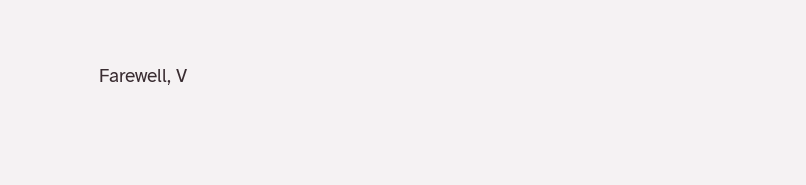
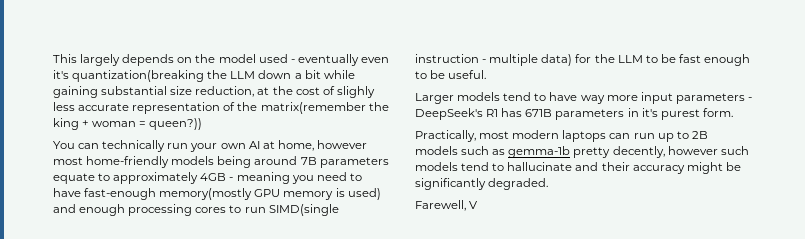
+ This largely depends on the model used - eventually even it's quantization(breaking the LLM down a bit while gaining substantial size reduction, at the cost of slighly less accurate representation of the matrix(remember the king + woman = queen?))
+ You can technically run your own AI at home, however most home-friendly models being around 7B parameters equate to approximately 4GB - meaning you need to have fast-enough memory(mostly GPU memory is used) and enough processing cores to run SIMD(single instruction - multiple data) for the LLM to be fast enough to be useful.
+ Larger models tend to have way more input parameters - DeepSeek's R1 has 671B parameters in it's purest form.
+ Practically, most modern laptops can run up to 2B models such as gemma-1b pretty decently, however such models tend to hallucinate and their accuracy might be significantly degraded.

